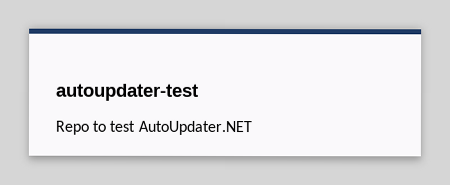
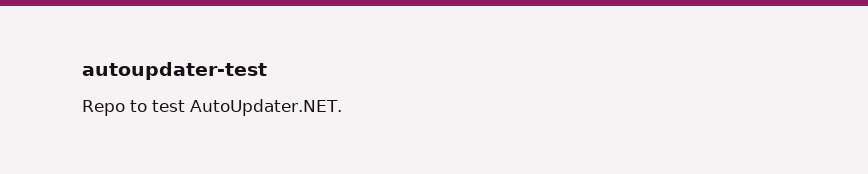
- Repo to test AutoUpdater.NET
+ Repo to test AutoUpdater.NET.

